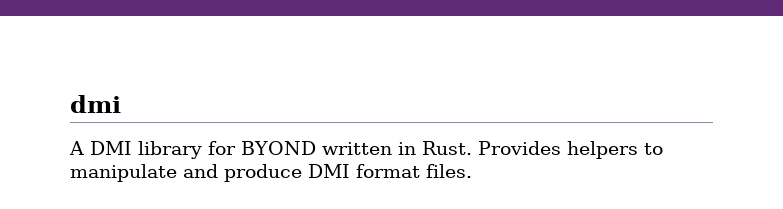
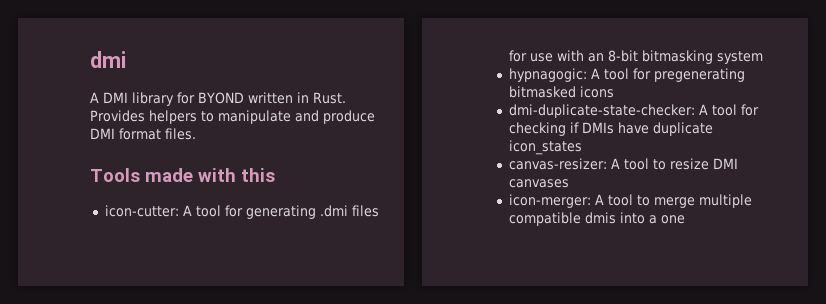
+ Tools made with this
+ icon-cutter: A tool for generating .dmi files for use with an 8-bit bitmasking system
+ hypnagogic: A tool for pregenerating bitmasked icons
+ dmi-duplicate-state-checker: A tool for checking if DMIs have duplicate icon_states
+ canvas-resizer: A tool to resize DMI canvases
+ icon-merger: A tool to merge multiple compatible dmis into a one

